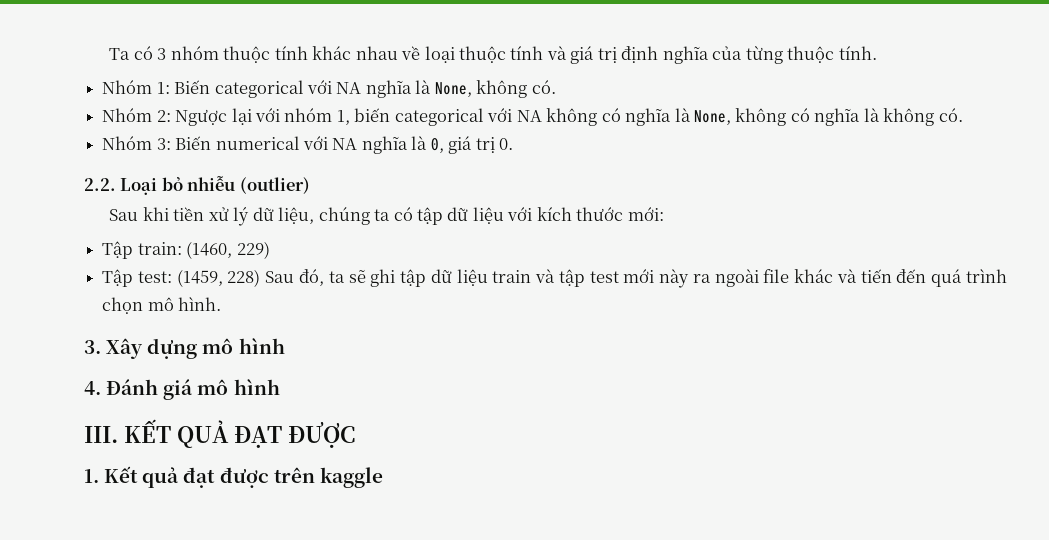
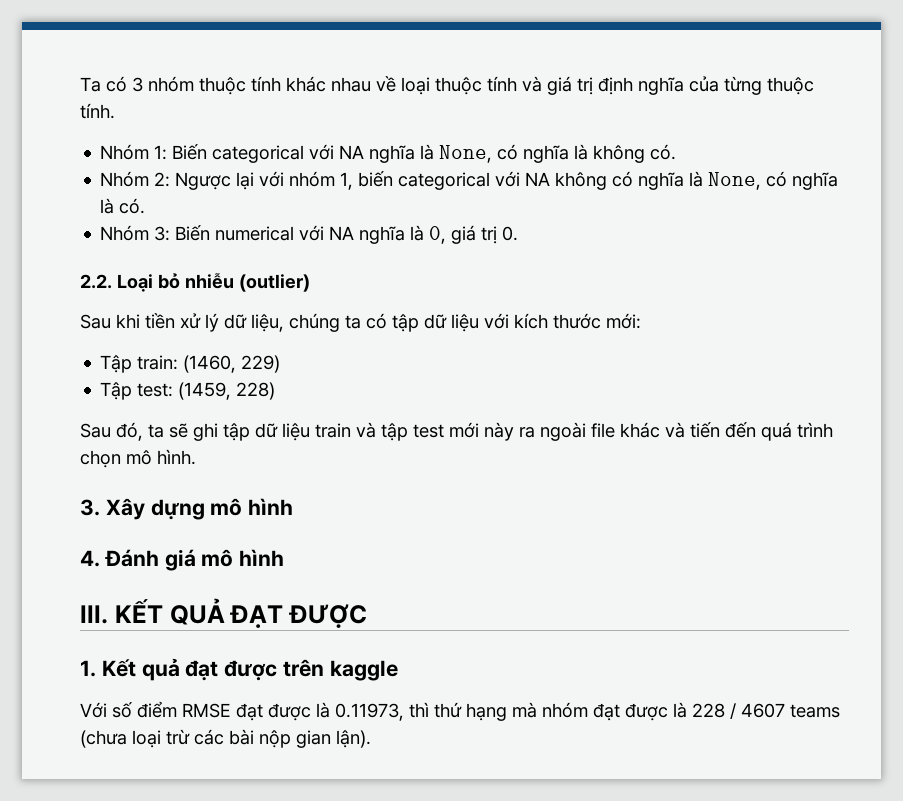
- Nhóm 1: Biến categorical với NA nghĩa là None, không có.
+ Nhóm 1: Biến categorical với NA nghĩa là None, có nghĩa là không có.
- Nhóm 2: Ngược lại với nhóm 1, biến categorical với NA không có nghĩa là None, không có nghĩa là không có.
+ Nhóm 2: Ngược lại với nhóm 1, biến categorical với NA không có nghĩa là None, có nghĩa là có.
- Tập test: (1459, 228) Sau đó, ta sẽ ghi tập dữ liệu train và tập test mới này ra ngoài file khác và tiến đến quá trình chọn mô hình.
+ Tập test: (1459, 228)
+ Sau đó, ta sẽ ghi tập dữ liệu train và tập test mới này ra ngoài file khác và tiến đến quá trình chọn mô hình.
+ Với số điểm RMSE đạt được là 0.11973, thì thứ hạng mà nhóm đạt được là 228 / 4607 teams (chưa loại trừ các bài nộp gian lận).

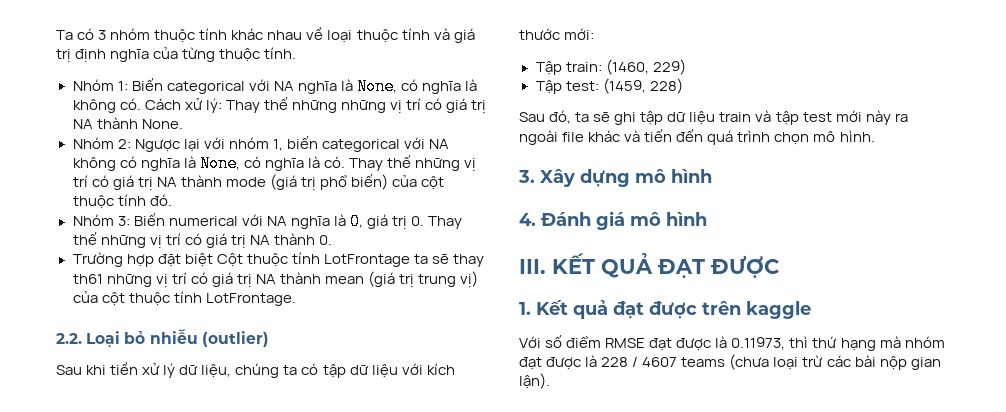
+ Cách xử lý: Thay thế những những vị trí có giá trị NA thành None.
+ Thay thế những vị trí có giá trị NA thành mode (giá trị phổ biến) của cột thuộc tính đó.
- Nhóm 3: Biến numerical với NA nghĩa là 0, giá trị 0.
+ Nhóm 3: Biến numerical với NA nghĩa là 0, giá trị 0. Thay thế những vị trí có giá trị NA thành 0.
+ Trường hợp đặt biệt Cột thuộc tính LotFrontage ta sẽ thay th61 những vị trí có giá trị NA thành mean (giá trị trung vị) của cột thuộc tính LotFrontage.

